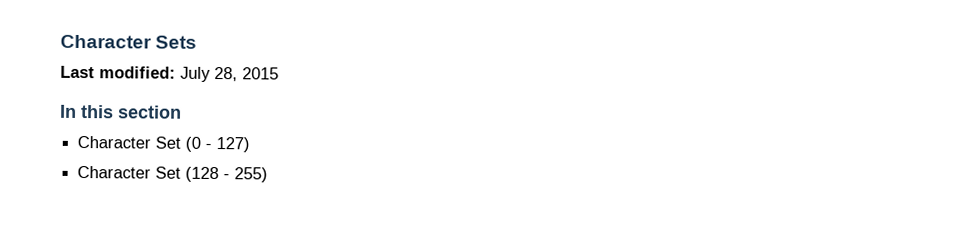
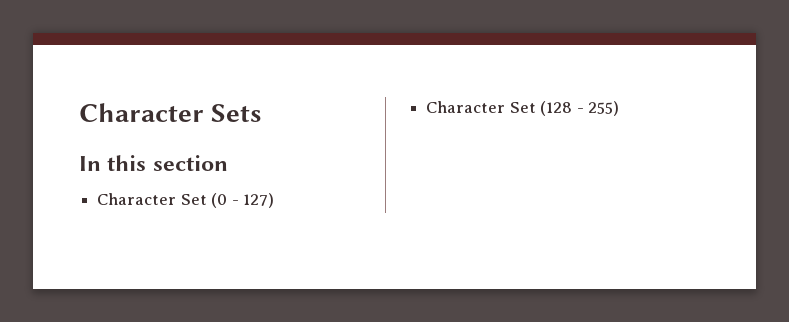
- Last modified: July 28, 2015

